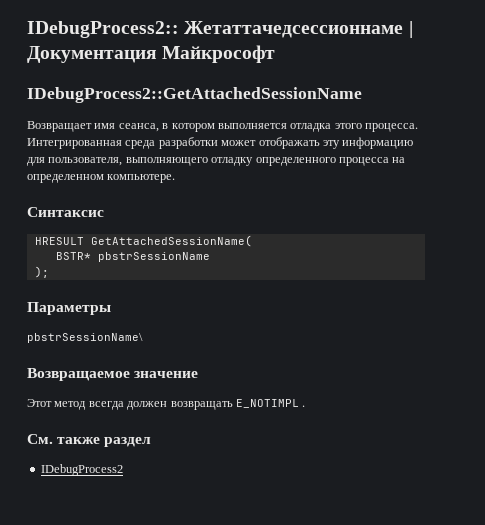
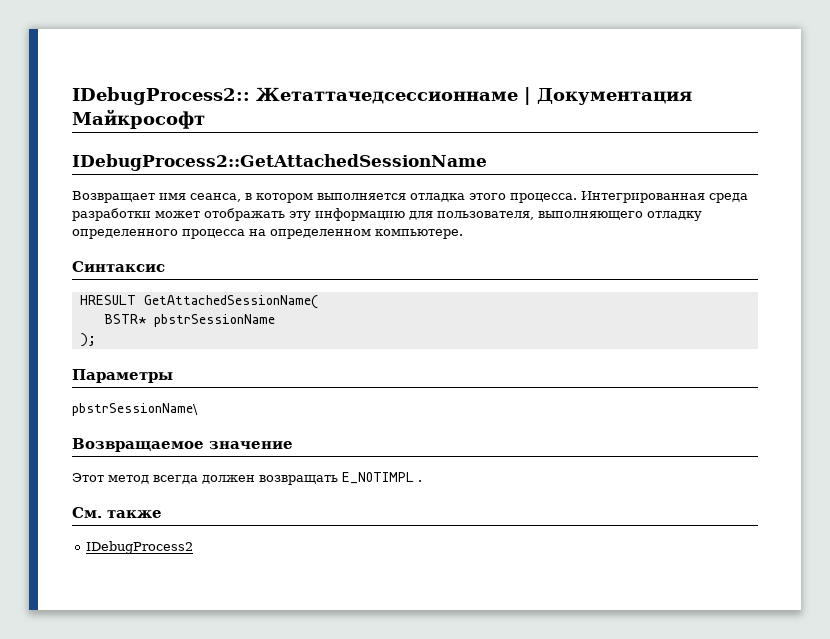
- См. также раздел
+ См. также

